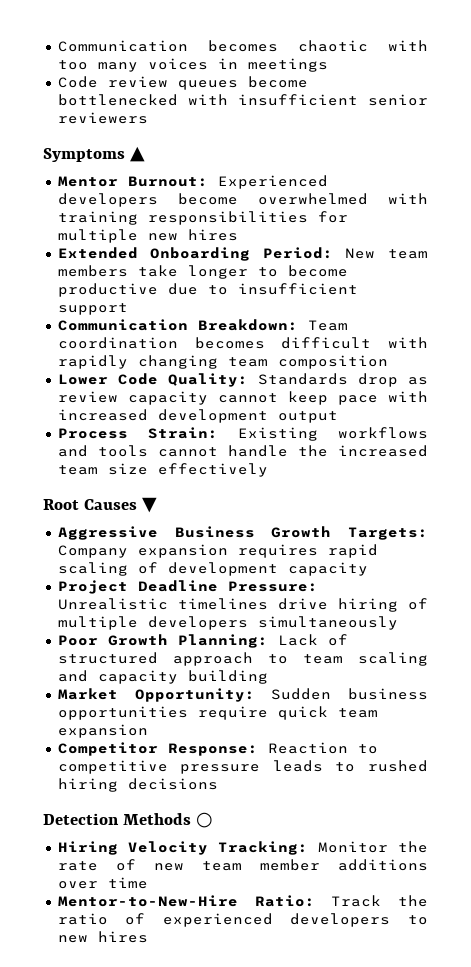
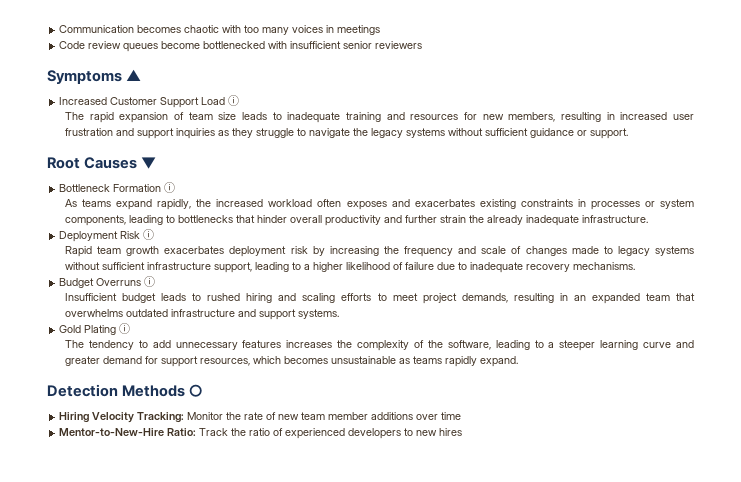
- Mentor Burnout: Experienced developers become overwhelmed with training responsibilities for multiple new hires
- Extended Onboarding Period: New team members take longer to become productive due to insufficient support
- Communication Breakdown: Team coordination becomes difficult with rapidly changing team composition
- Lower Code Quality: Standards drop as review capacity cannot keep pace with increased development output
- Process Strain: Existing workflows and tools cannot handle the increased team size effectively
+ Increased Customer Support Load ⓘ
+ The rapid expansion of team size leads to inadequate training and resources for new members, resulting in increased user frustration and support inquiries as they struggle to navigate the legacy systems without sufficient guidance or support.
  Root Causes ▼
- Aggressive Business Growth Targets: Company expansion requires rapid scaling of development capacity
- Project Deadline Pressure: Unrealistic timelines drive hiring of multiple developers simultaneously
- Poor Growth Planning: Lack of structured approach to team scaling and capacity building
- Market Opportunity: Sudden business opportunities require quick team expansion
- Competitor Response: Reaction to competitive pressure leads to rushed hiring decisions
+ Bottleneck Formation ⓘ
+ As teams expand rapidly, the increased workload often exposes and exacerbates existing constraints in processes or system components, leading to bottlenecks that hinder overall productivity and further strain the already inadequate infrastructure.
+ Deployment Risk ⓘ
+ Rapid team growth exacerbates deployment risk by increasing the frequency and scale of changes made to legacy systems without sufficient infrastructure support, leading to a higher likelihood of failure due to inadequate recovery mechanisms.
+ Budget Overruns ⓘ
+ Insufficient budget leads to rushed hiring and scaling efforts to meet project demands, resulting in an expanded team that overwhelms outdated infrastructure and support systems.
+ Gold Plating ⓘ
+ The tendency to add unnecessary features increases the complexity of the software, leading to a steeper learning curve and greater demand for support resources, which becomes unsustainable as teams rapidly expand.

